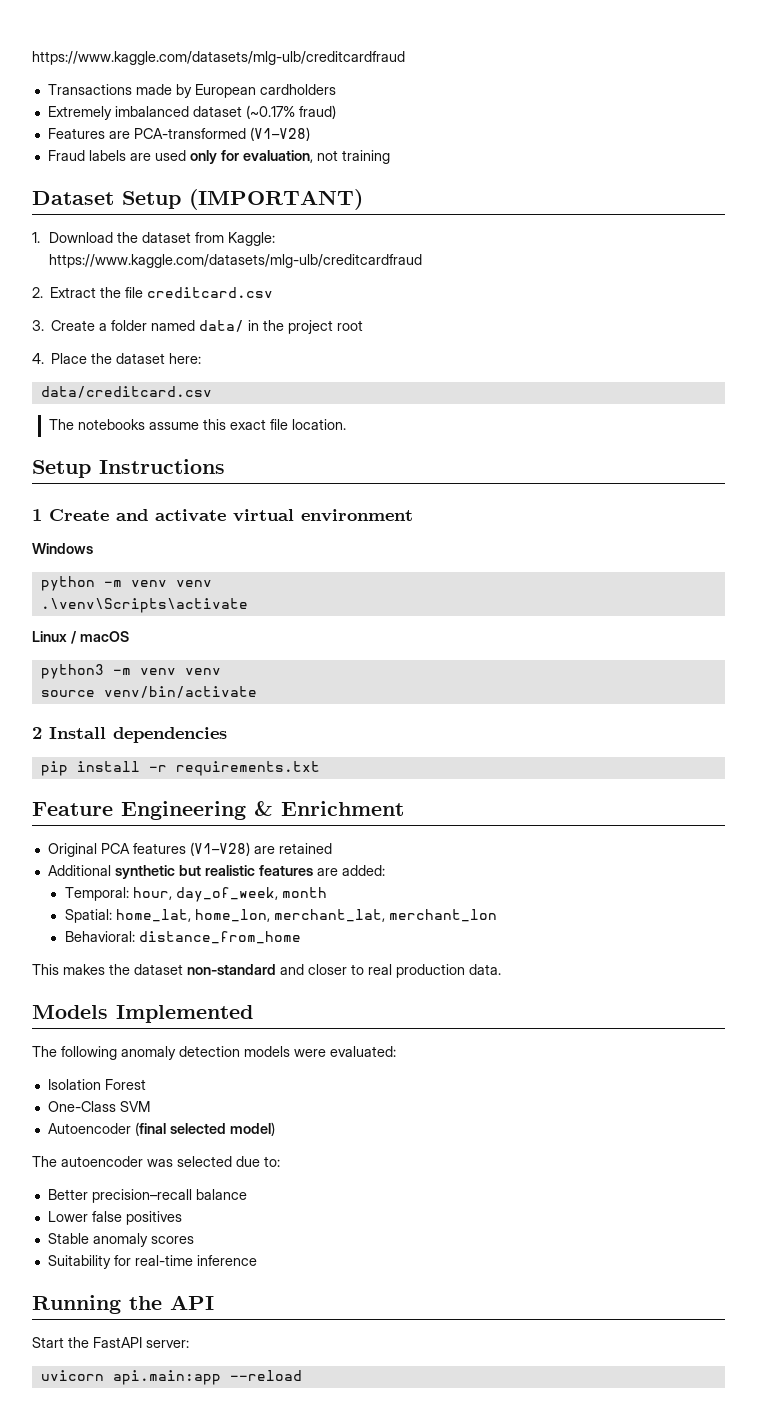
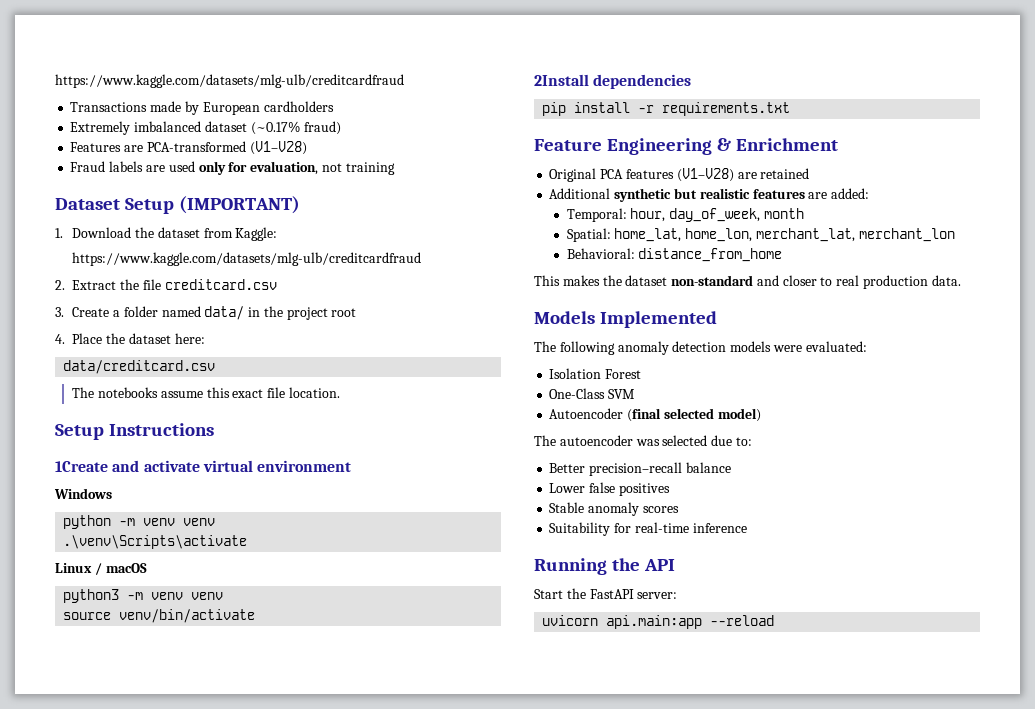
- 1 Create and activate virtual environment
+ 1Create and activate virtual environment
- 2 Install dependencies
+ 2Install dependencies

